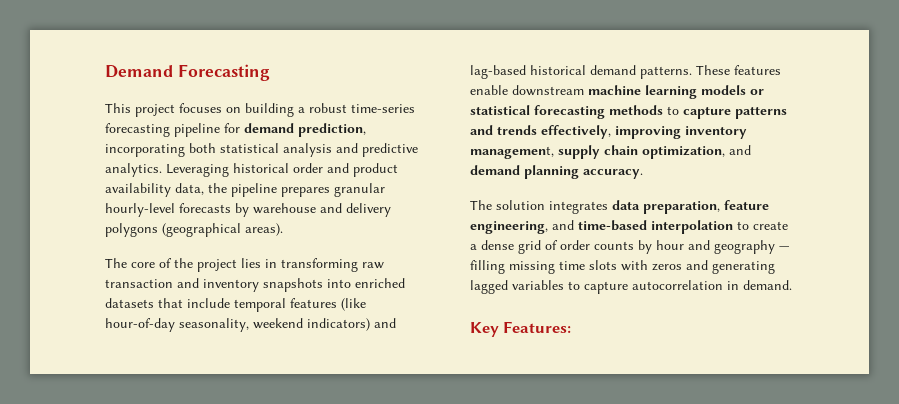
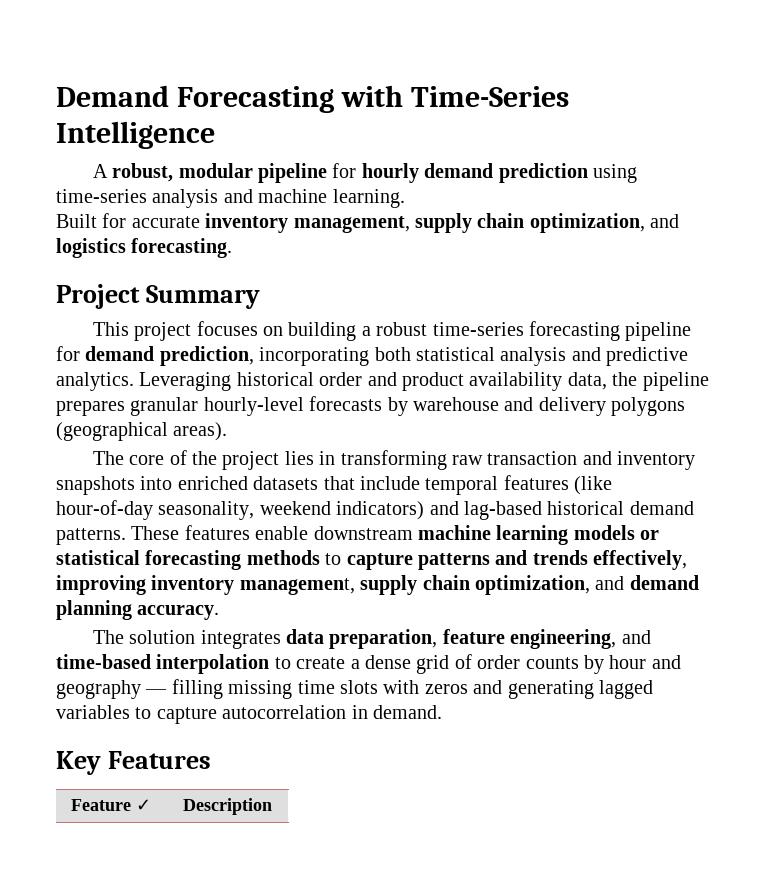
- Demand Forecasting
+ Demand Forecasting with Time-Series Intelligence
+ A robust, modular pipeline for hourly demand prediction using time-series analysis and machine learning.
+ Built for accurate inventory management, supply chain optimization, and logistics forecasting.
+ Project Summary
- Key Features:
+ Key Features
+ Feature ✓ | Description

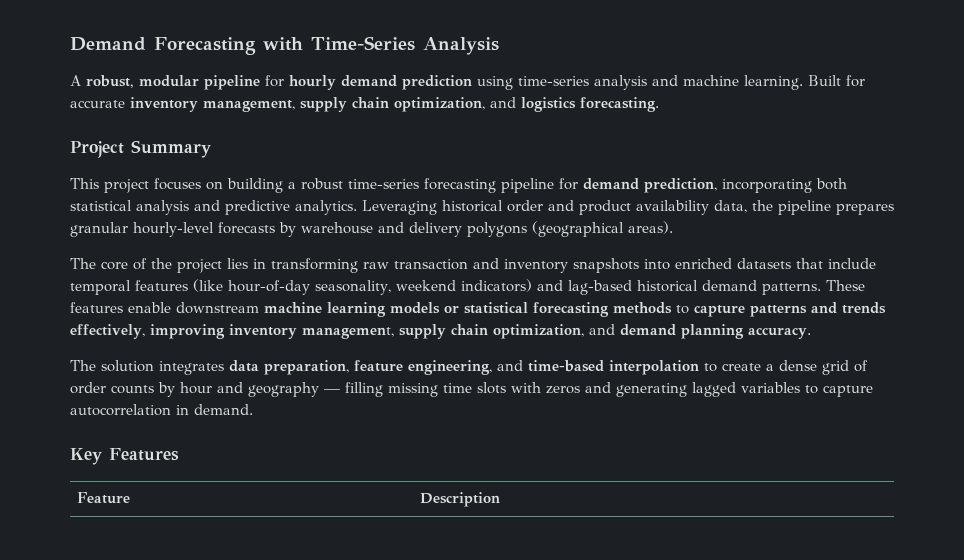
- Demand Forecasting with Time-Series Intelligence
+ Demand Forecasting with Time-Series Analysis
- A robust, modular pipeline for hourly demand prediction using time-series analysis and machine learning.
- Built for accurate inventory management, supply chain optimization, and logistics forecasting.
+ A robust, modular pipeline for hourly demand prediction using time-series analysis and machine learning. Built for accurate inventory management, supply chain optimization, and logistics forecasting.
- Feature ✓ | Description
+ Feature | Description

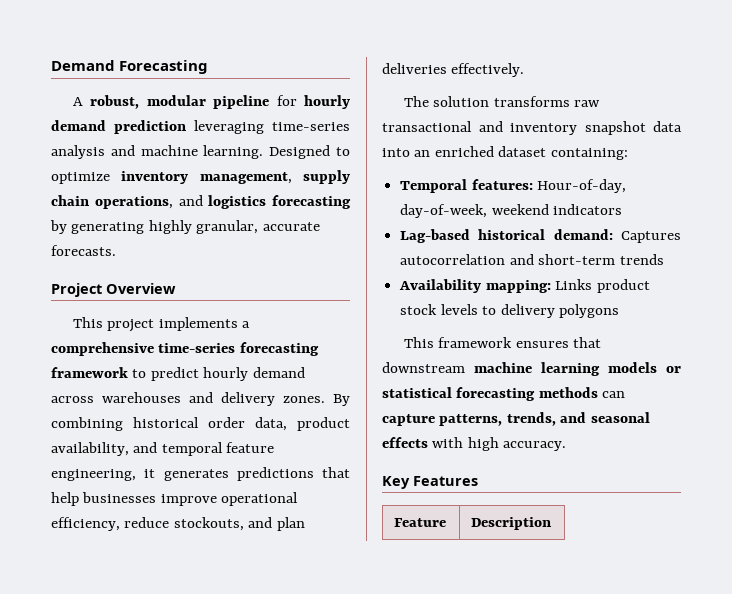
- Demand Forecasting with Time-Series Analysis
+ Demand Forecasting
- A robust, modular pipeline for hourly demand prediction using time-series analysis and machine learning.
+ A robust, modular pipeline for hourly demand prediction leveraging time-series analysis and machine learning.
- Built for accurate inventory management, supply chain optimization, and logistics forecasting.
+ Designed to optimize inventory management, supply chain operations, and logistics forecasting by generating highly granular, accurate forecasts.
- Project Summary
+ Project Overview
- This project focuses on building a robust time-series forecasting pipeline for demand prediction, incorporating both statistical analysis and predictive analytics. Leveraging historical order and product availability data, the pipeline prepares granular hourly-level forecasts by warehouse and delivery polygons (geographical areas).
- The core of the project lies in transforming raw transaction and inventory snapshots into enriched datasets that include temporal features (like hour-of-day seasonality, weekend indicators) and lag-based historical demand patterns. These features enable downstream machine learning models or statistical forecasting methods to capture patterns and trends effectively, improving inventory management, supply chain optimization, and demand planning accuracy.
- The solution integrates data preparation, feature engineering, and time-based interpolation to create a dense grid of order counts by hour and geography — filling missing time slots with zeros and generating lagged variables to capture autocorrelation in demand.
+ This project implements a comprehensive time-series forecasting framework to predict hourly demand across warehouses and delivery zones. By combining historical order data, product availability, and temporal feature engineering, it generates predictions that help businesses improve operational efficiency, reduce stockouts, and plan deliveries effectively.
+ The solution transforms raw transactional and inventory snapshot data into an enriched dataset containing:
+ Temporal features: Hour-of-day, day-of-week, weekend indicators
+ Lag-based historical demand: Captures autocorrelation and short-term trends
+ Availability mapping: Links product stock levels to delivery polygons
+ This framework ensures that downstream machine learning models or statistical forecasting methods can capture patterns, trends, and seasonal effects with high accuracy.

